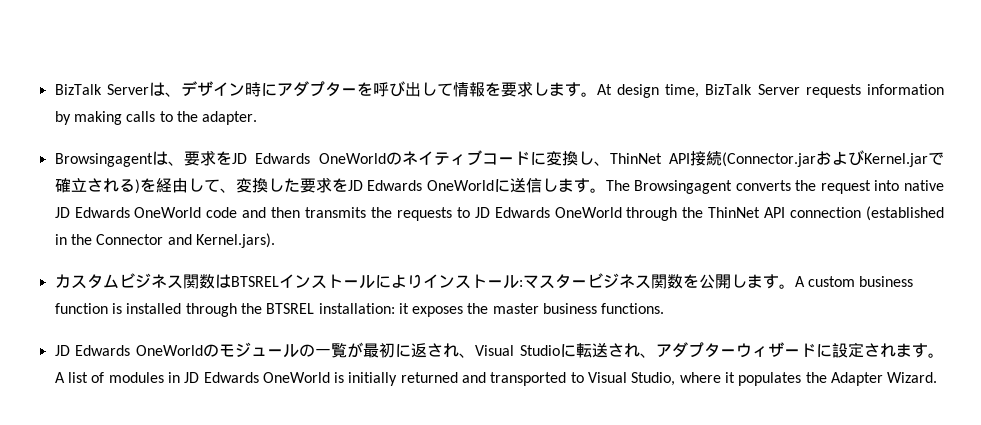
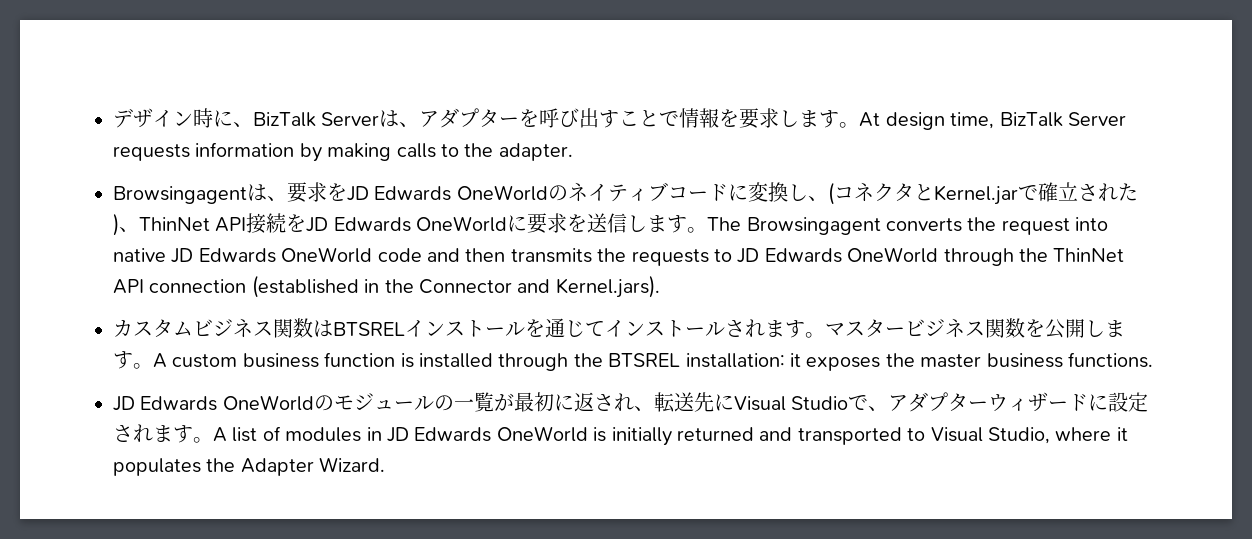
- BizTalk Serverは、デザイン時にアダプターを呼び出して情報を要求します。
+ デザイン時に、BizTalk Serverは、アダプターを呼び出すことで情報を要求します。
- Browsingagentは、要求をJD Edwards OneWorldのネイティブコードに変換し、ThinNet API接続(Connector.jarおよびKernel.jarで確立される)を経由して、変換した要求をJD Edwards OneWorldに送信します。
+ Browsingagentは、要求をJD Edwards OneWorldのネイティブコードに変換し、(コネクタとKernel.jarで確立された)、ThinNet API接続をJD Edwards OneWorldに要求を送信します。
- カスタムビジネス関数はBTSRELインストールによりインストール:マスタービジネス関数を公開します。
+ カスタムビジネス関数はBTSRELインストールを通じてインストールされます。マスタービジネス関数を公開します。
- JD Edwards OneWorldのモジュールの一覧が最初に返され、Visual Studioに転送され、アダプターウィザードに設定されます。
+ JD Edwards OneWorldのモジュールの一覧が最初に返され、転送先にVisual Studioで、アダプターウィザードに設定されます。

